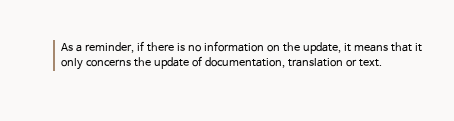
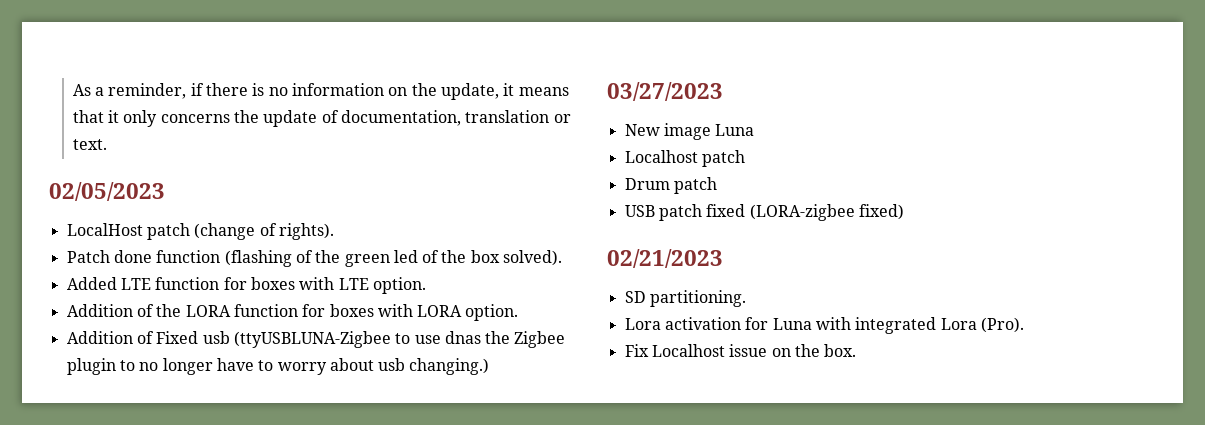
+ 02/05/2023
+ LocalHost patch (change of rights).
+ Patch done function (flashing of the green led of the box solved).
+ Added LTE function for boxes with LTE option.
+ Addition of the LORA function for boxes with LORA option.
+ Addition of Fixed usb (ttyUSBLUNA-Zigbee to use dnas the Zigbee plugin to no longer have to worry about usb changing.)
+ 03/27/2023
+ New image Luna
+ Localhost patch
+ Drum patch
+ USB patch fixed (LORA-zigbee fixed)
+ 02/21/2023
+ SD partitioning.
+ Lora activation for Luna with integrated Lora (Pro).
+ Fix Localhost issue on the box.

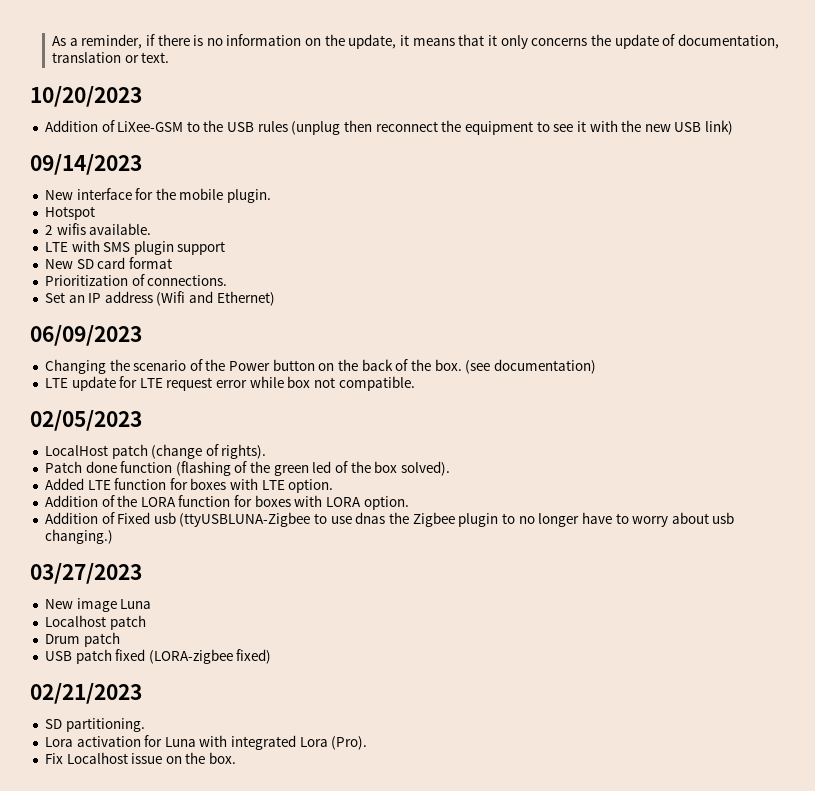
+ 10/20/2023
+ Addition of LiXee-GSM to the USB rules (unplug then reconnect the equipment to see it with the new USB link)
+ 09/14/2023
+ New interface for the mobile plugin.
+ Hotspot
+ 2 wifis available.
+ LTE with SMS plugin support
+ New SD card format
+ Prioritization of connections.
+ Set an IP address (Wifi and Ethernet)
+ 06/09/2023
+ Changing the scenario of the Power button on the back of the box. (see documentation)
+ LTE update for LTE request error while box not compatible.

